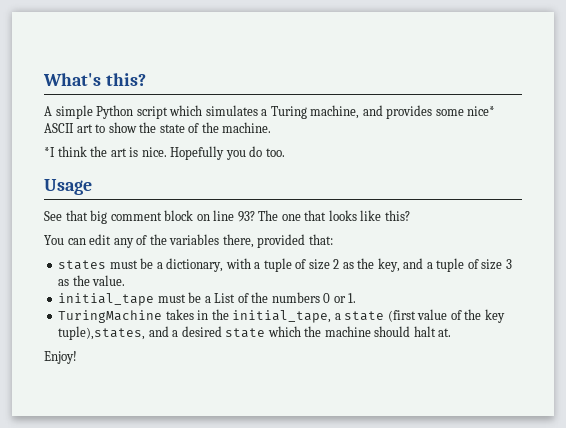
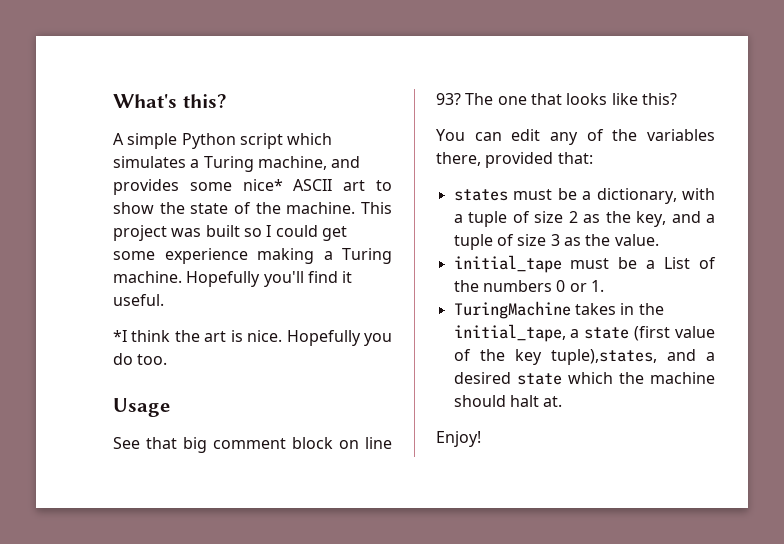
+ This project was built so I could get some experience making a Turing machine. Hopefully you'll find it useful.

